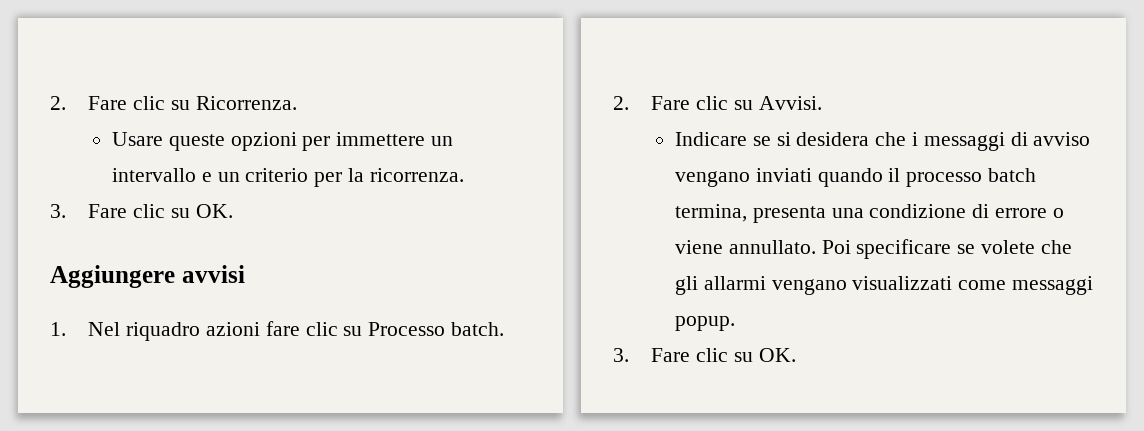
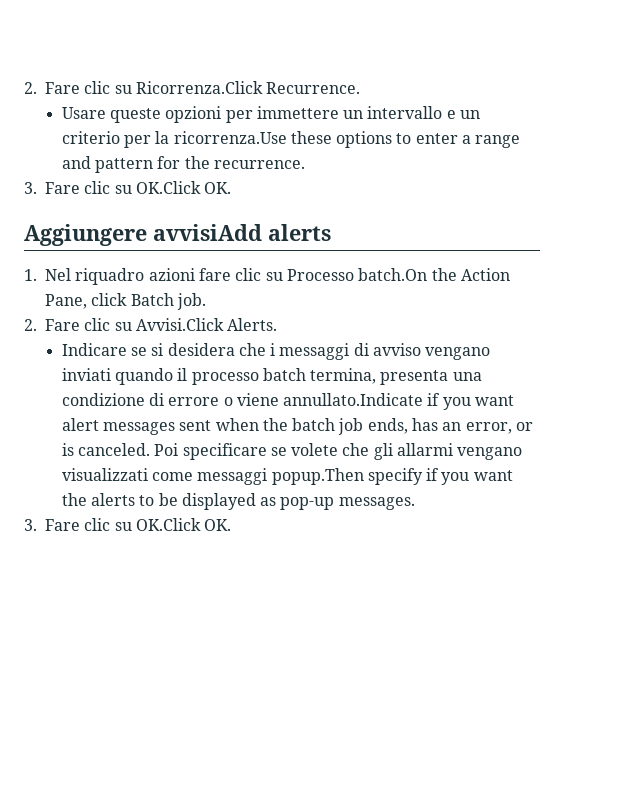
- 2. Fare clic su Ricorrenza.
+ 2. Fare clic su Ricorrenza.Click Recurrence.
- Usare queste opzioni per immettere un intervallo e un criterio per la ricorrenza.
- 3. Fare clic su OK.
+ Usare queste opzioni per immettere un intervallo e un criterio per la ricorrenza.Use these options to enter a range and pattern for the recurrence.
+ 3. Fare clic su OK.Click OK.
- Aggiungere avvisi
+ Aggiungere avvisiAdd alerts
- 1. Nel riquadro azioni fare clic su Processo batch.
- 2. Fare clic su Avvisi.
+ 1. Nel riquadro azioni fare clic su Processo batch.On the Action Pane, click Batch job.
+ 2. Fare clic su Avvisi.Click Alerts.
- Indicare se si desidera che i messaggi di avviso vengano inviati quando il processo batch termina, presenta una condizione di errore o viene annullato.
+ Indicare se si desidera che i messaggi di avviso vengano inviati quando il processo batch termina, presenta una condizione di errore o viene annullato.Indicate if you want alert messages sent when the batch job ends, has an error, or is canceled.
- Poi specificare se volete che gli allarmi vengano visualizzati come messaggi popup.
- 3. Fare clic su OK.
+ Poi specificare se volete che gli allarmi vengano visualizzati come messaggi popup.Then specify if you want the alerts to be displayed as pop-up messages.
+ 3. Fare clic su OK.Click OK.

